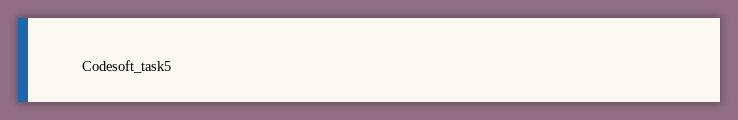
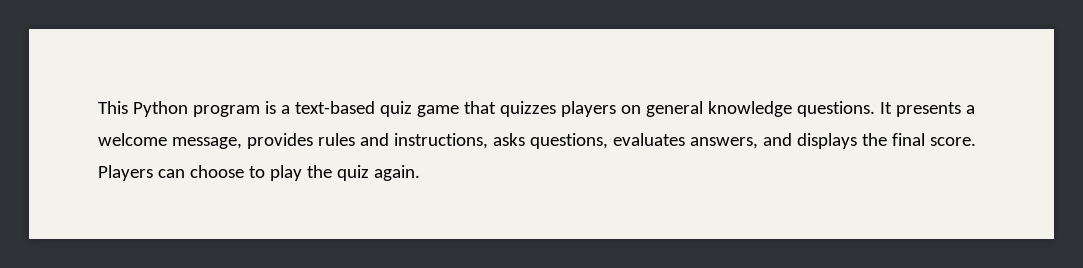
- Codesoft_task5
+ This Python program is a text-based quiz game that quizzes players on general knowledge questions. It presents a welcome message, provides rules and instructions, asks questions, evaluates answers, and displays the final score. Players can choose to play the quiz again.

